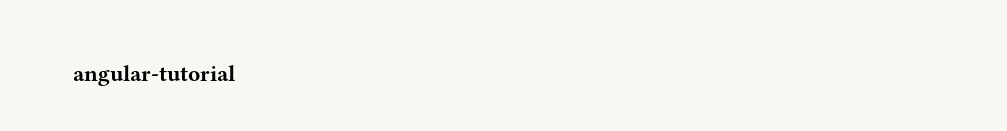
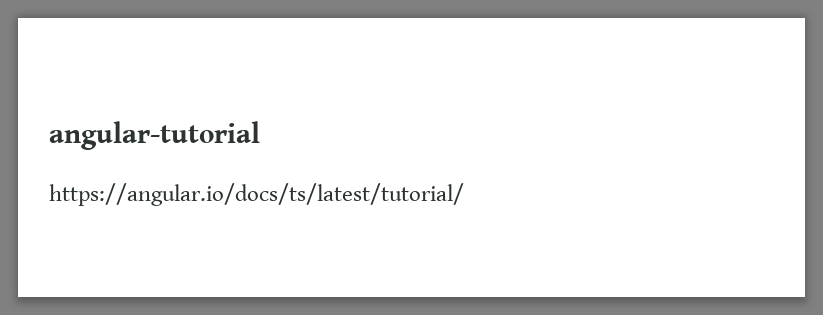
+ https://angular.io/docs/ts/latest/tutorial/

